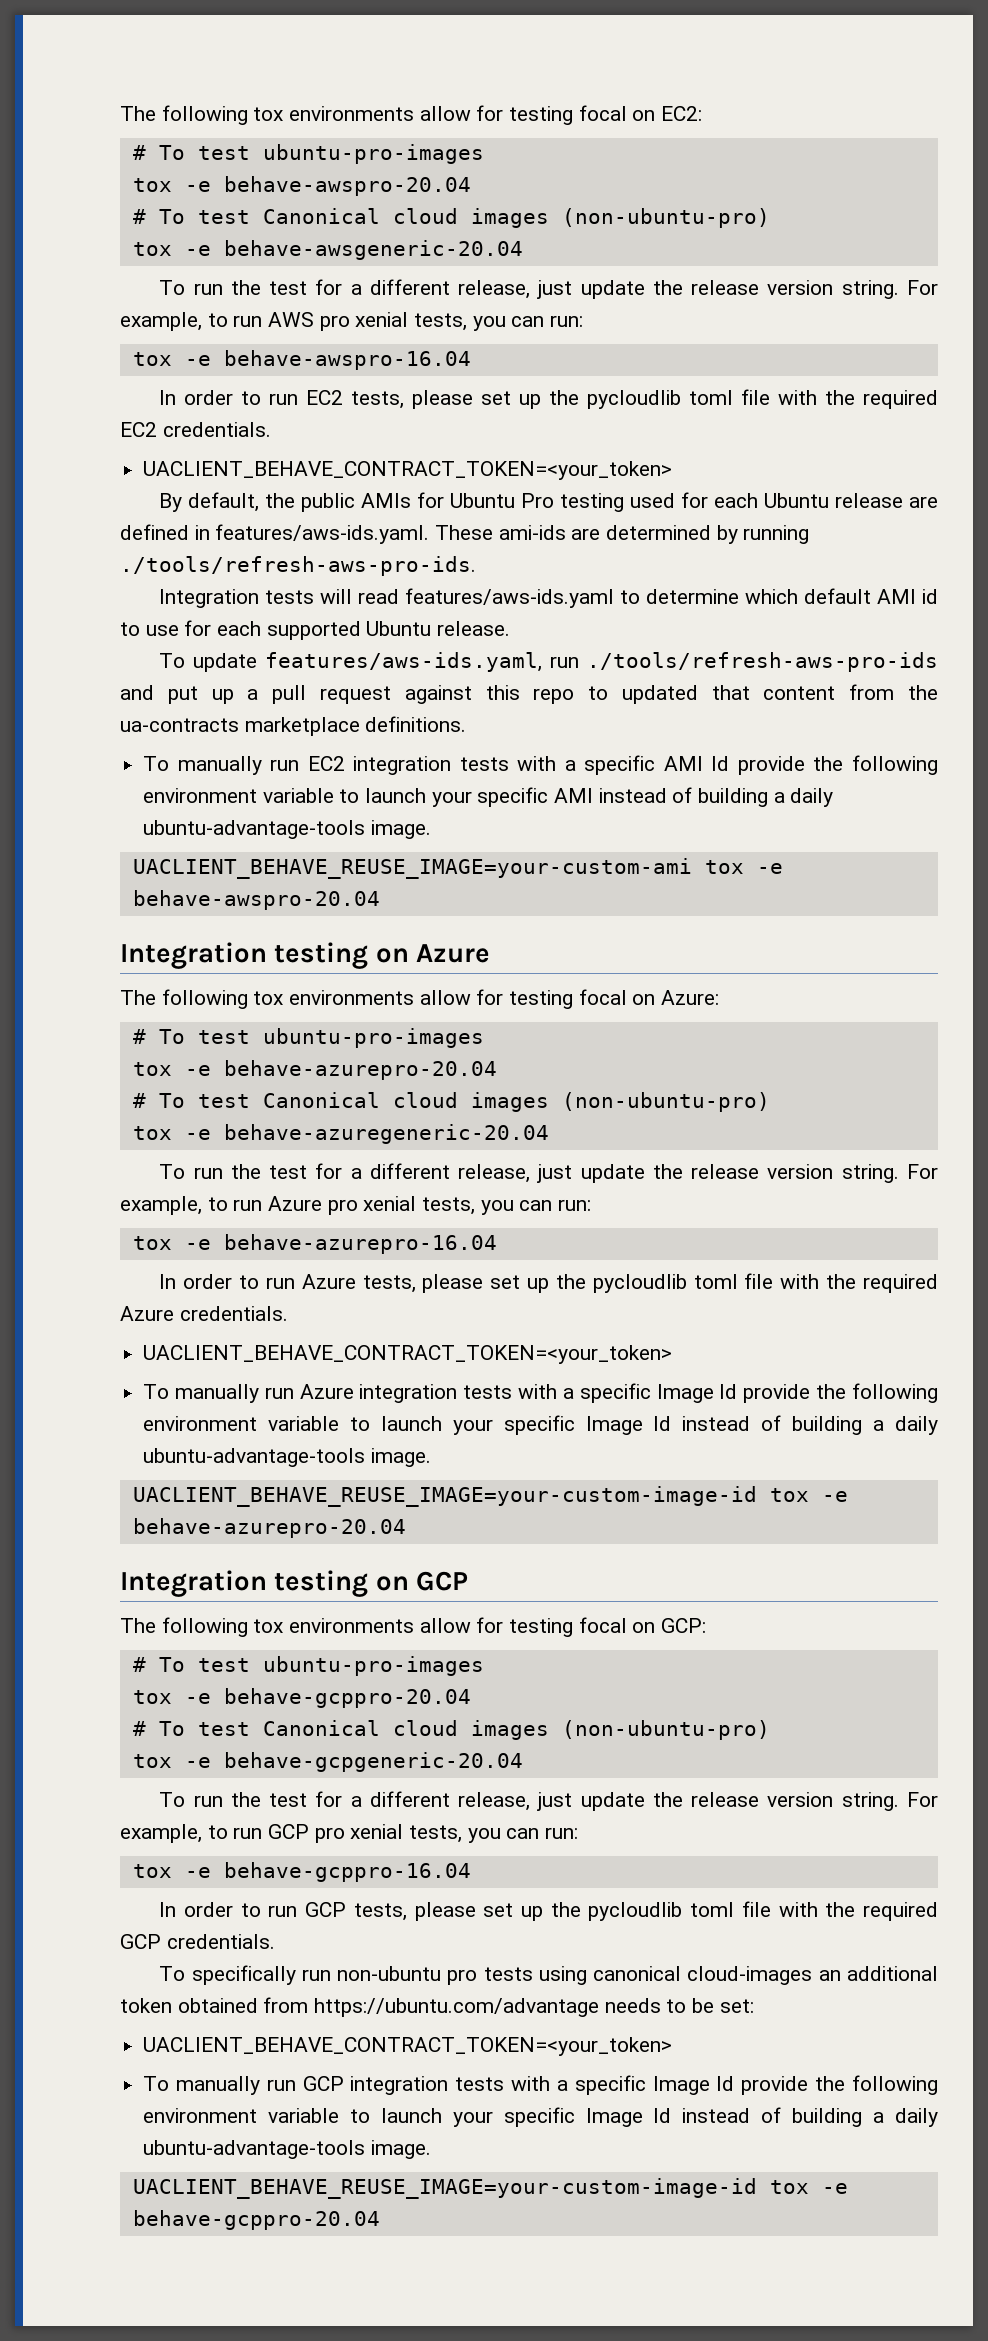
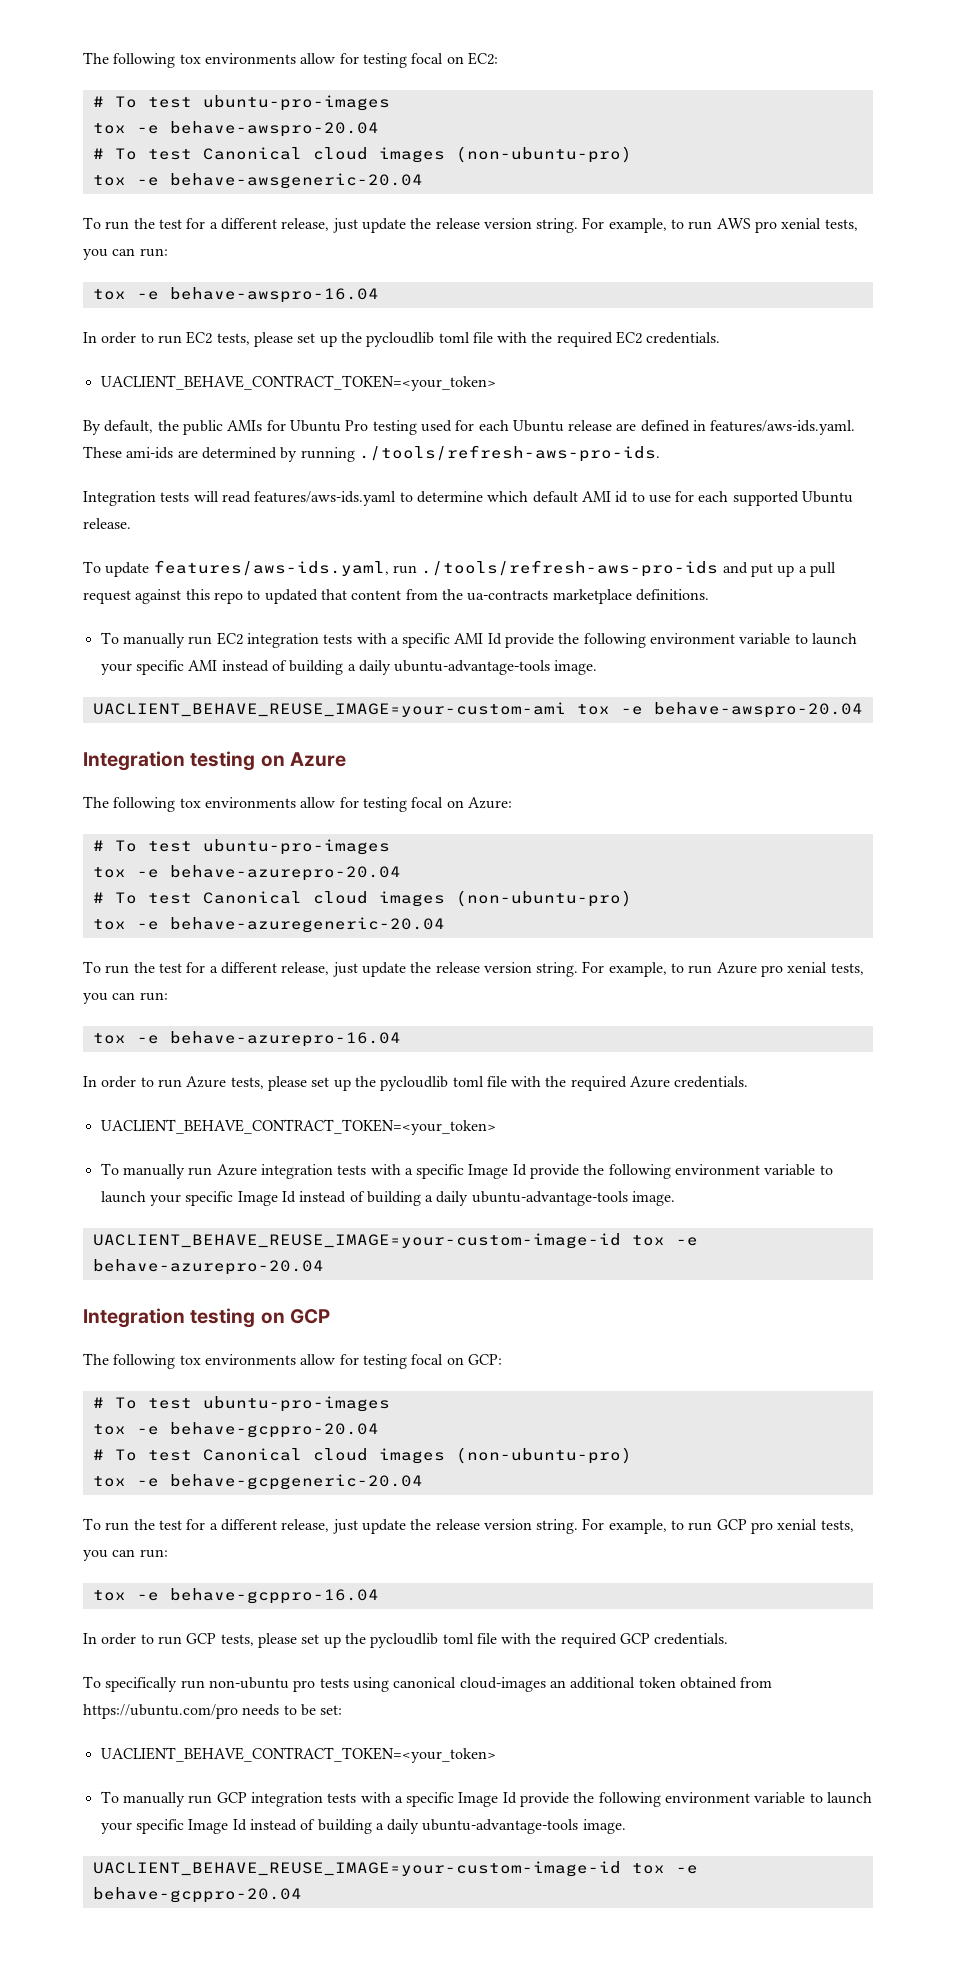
- To specifically run non-ubuntu pro tests using canonical cloud-images an additional token obtained from https://ubuntu.com/advantage needs to be set:
+ To specifically run non-ubuntu pro tests using canonical cloud-images an additional token obtained from https://ubuntu.com/pro needs to be set:

